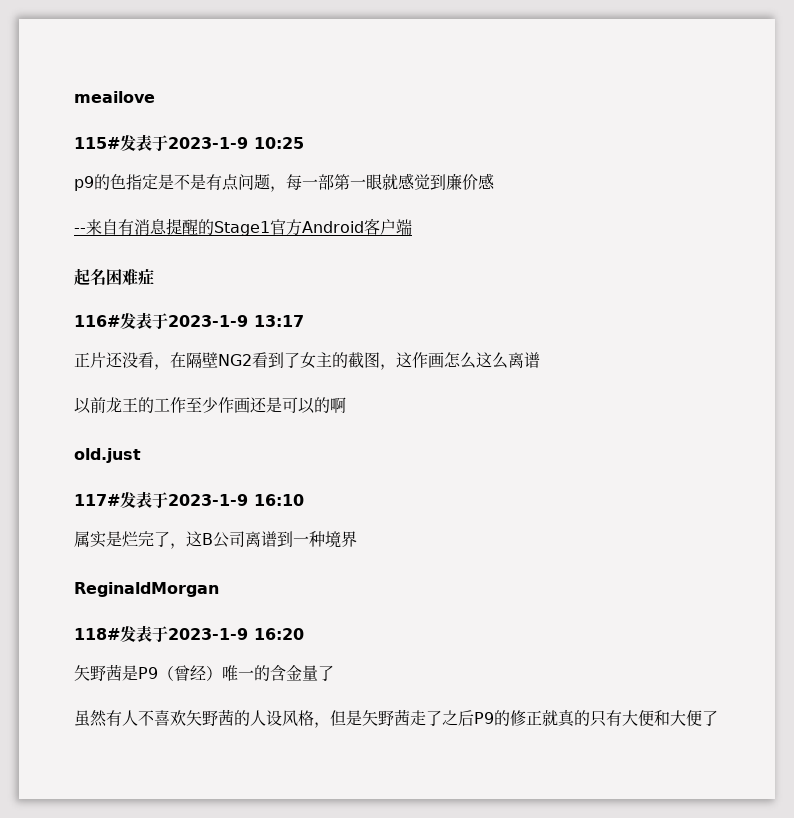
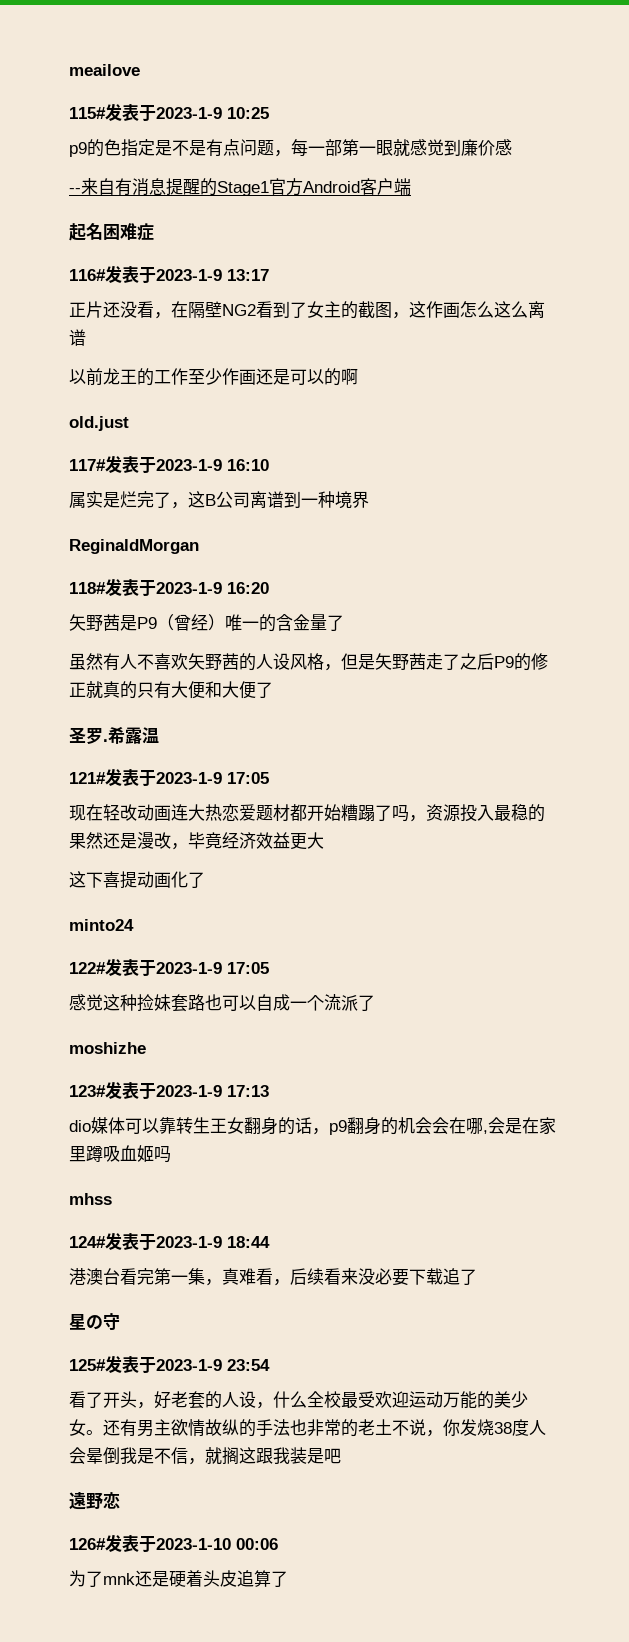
+ 圣罗.希露温
+ 121#发表于2023-1-9 17:05
+ 现在轻改动画连大热恋爱题材都开始糟蹋了吗，资源投入最稳的果然还是漫改，毕竟经济效益更大
+ 这下喜提动画化了
+ minto24
+ 122#发表于2023-1-9 17:05
+ 感觉这种捡妹套路也可以自成一个流派了
+ moshizhe
+ 123#发表于2023-1-9 17:13
+ dio媒体可以靠转生王女翻身的话，p9翻身的机会会在哪,会是在家里蹲吸血姬吗
+ mhss
+ 124#发表于2023-1-9 18:44
+ 港澳台看完第一集，真难看，后续看来没必要下载追了
+ 星の守
+ 125#发表于2023-1-9 23:54
+ 看了开头，好老套的人设，什么全校最受欢迎运动万能的美少女。还有男主欲情故纵的手法也非常的老土不说，你发烧38度人会晕倒我是不信，就搁这跟我装是吧
+ 遠野恋
+ 126#发表于2023-1-10 00:06
+ 为了mnk还是硬着头皮追算了

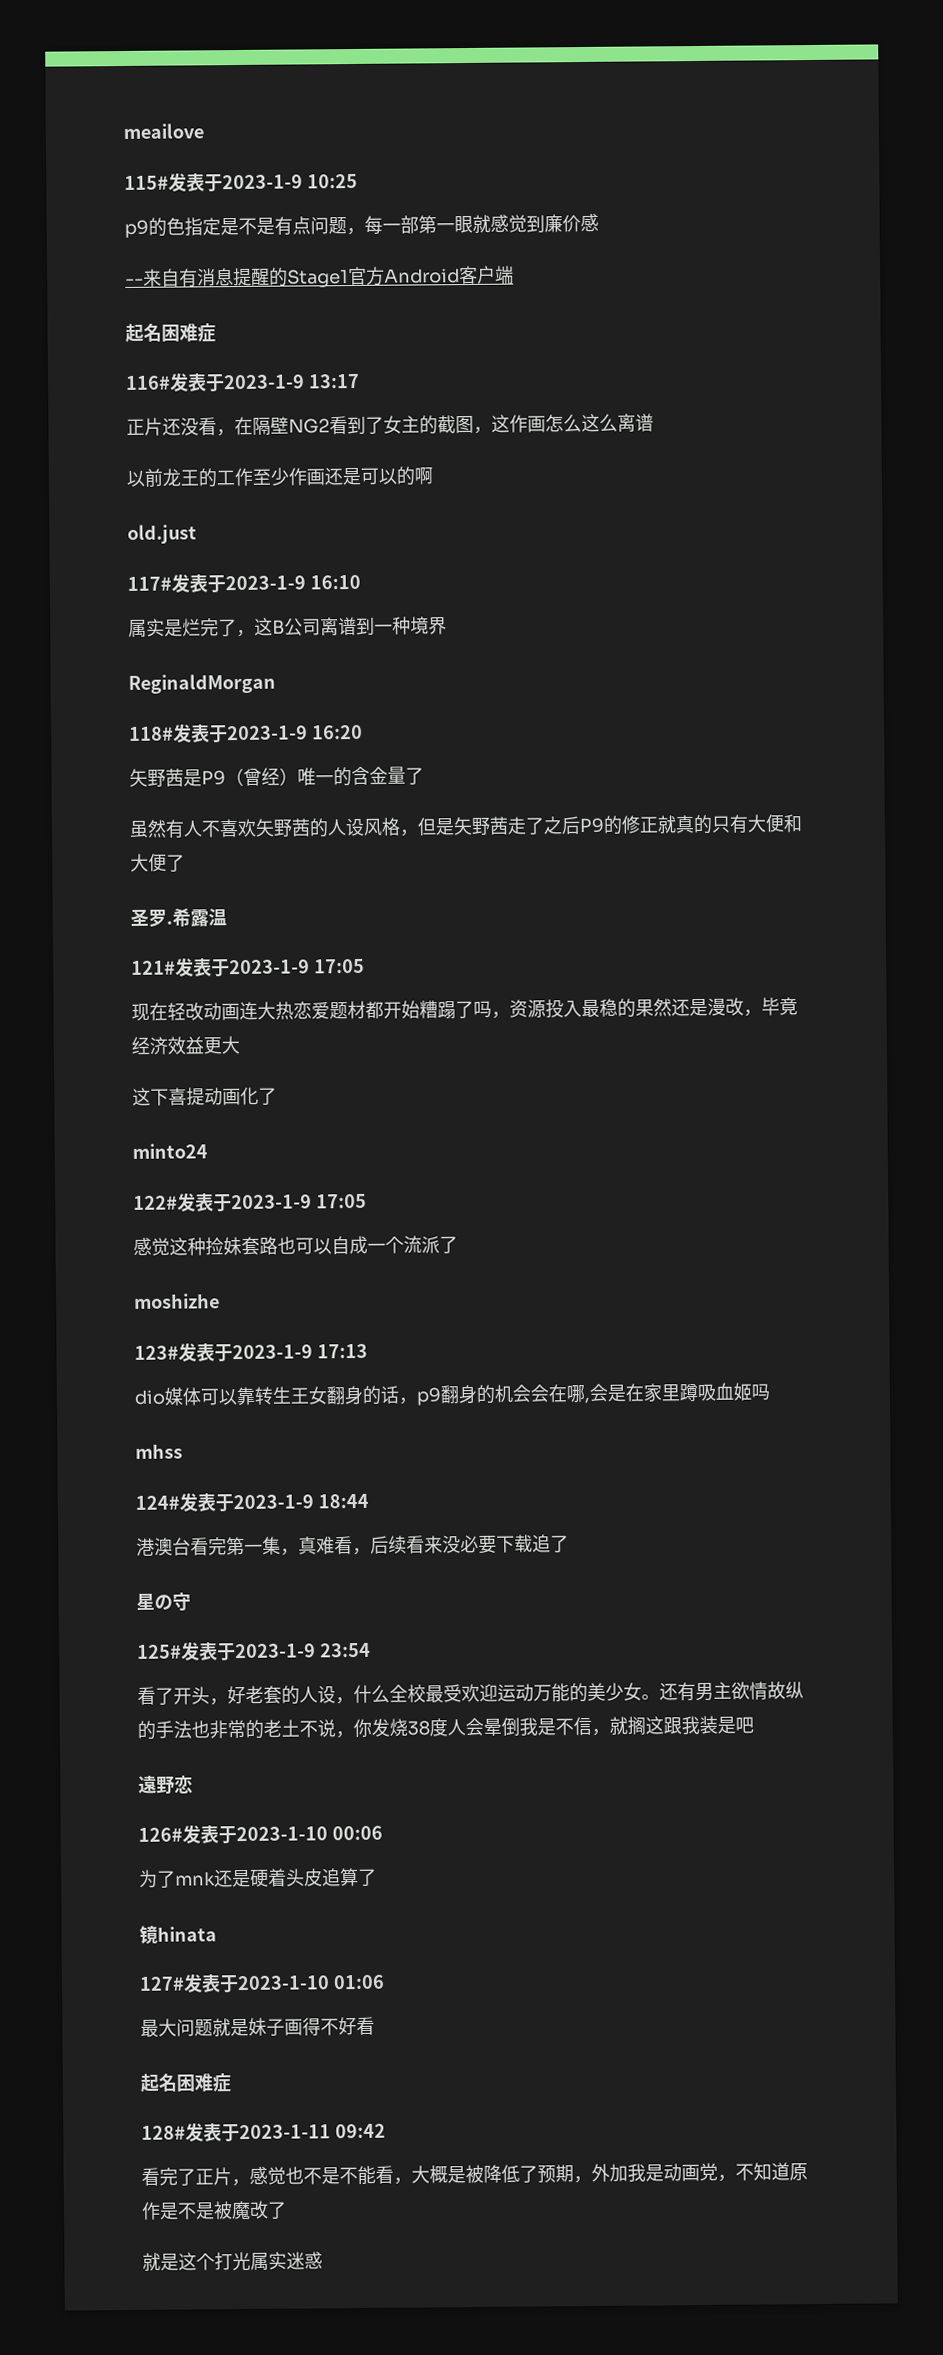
+ 镜hinata
+ 127#发表于2023-1-10 01:06
+ 最大问题就是妹子画得不好看
+ 起名困难症
+ 128#发表于2023-1-11 09:42
+ 看完了正片，感觉也不是不能看，大概是被降低了预期，外加我是动画党，不知道原作是不是被魔改了
+ 就是这个打光属实迷惑

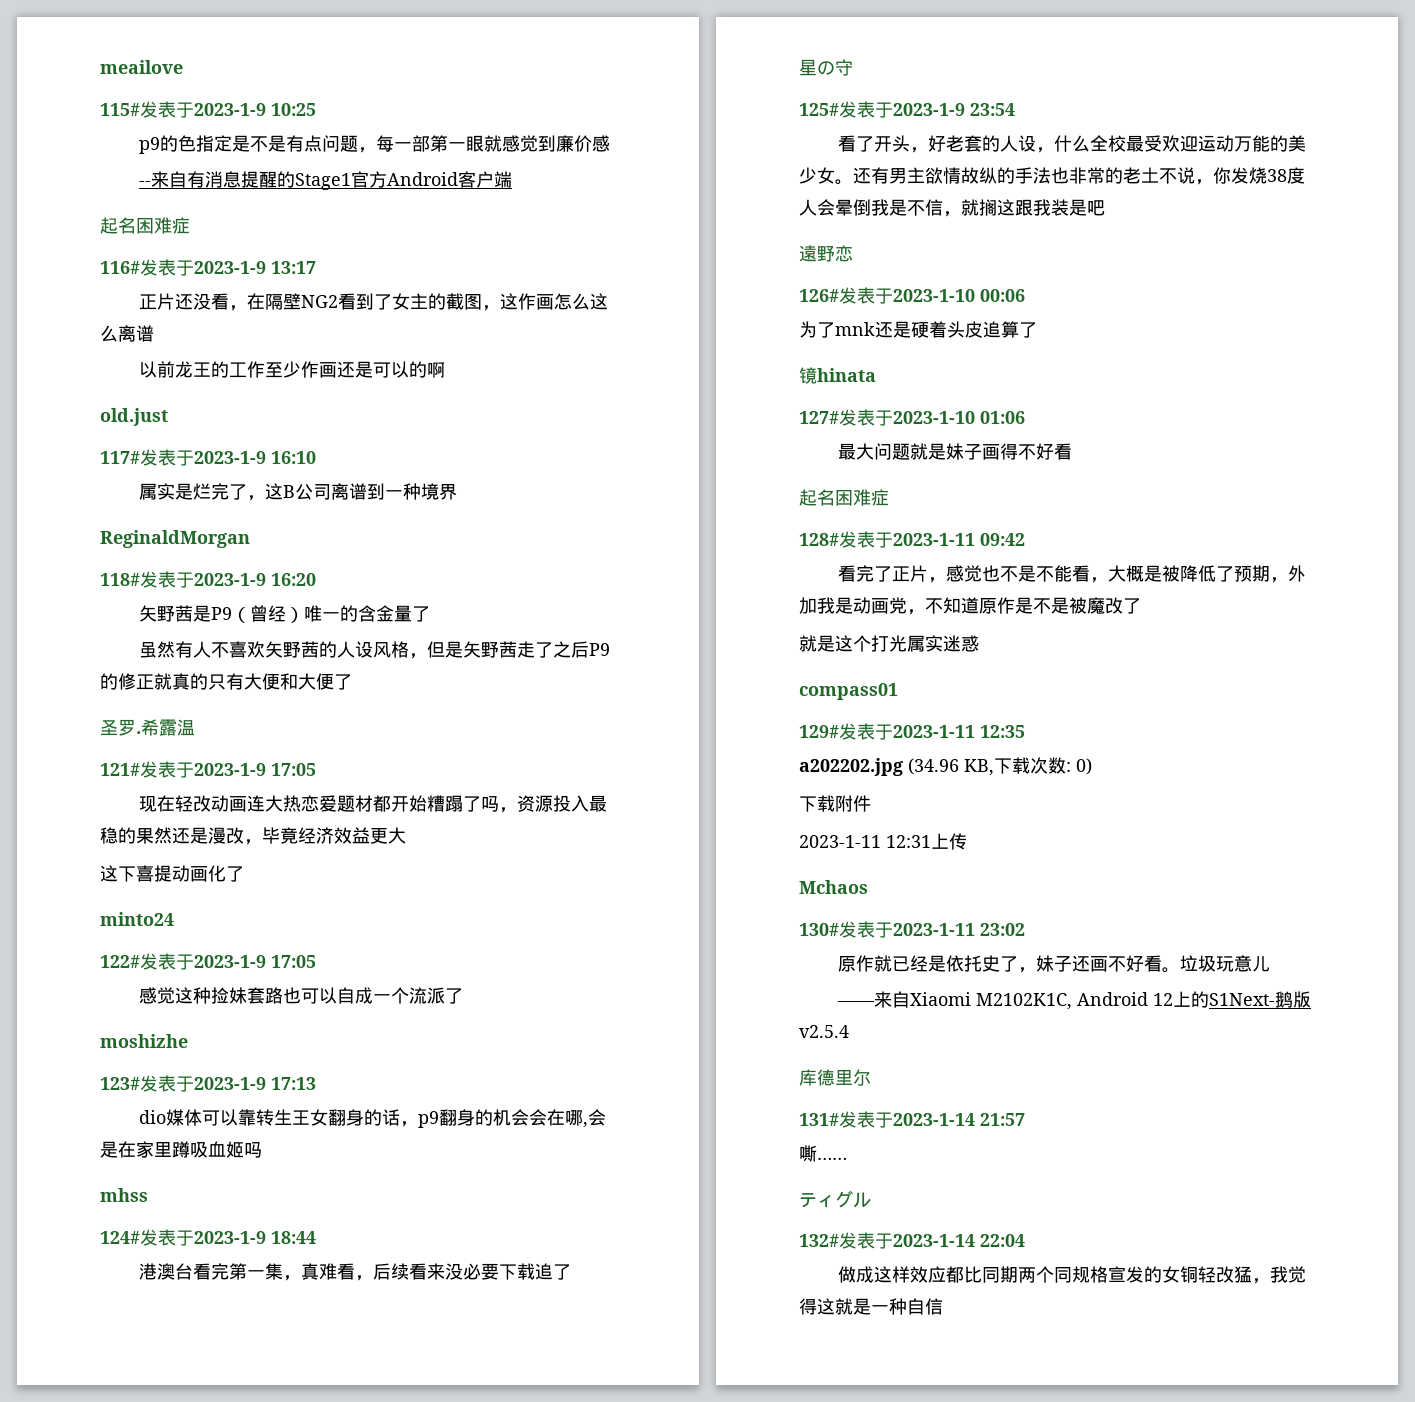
+ compass01
+ 129#发表于2023-1-11 12:35
+ a202202.jpg (34.96 KB,下载次数: 0)
+ 下载附件
+ 2023-1-11 12:31上传
+ Mchaos
+ 130#发表于2023-1-11 23:02
+ 原作就已经是依托史了，妹子还画不好看。垃圾玩意儿
+ ——来自Xiaomi M2102K1C, Android 12上的S1Next-鹅版v2.5.4
+ 库德里尔
+ 131#发表于2023-1-14 21:57
+ 嘶……
+ ティグル
+ 132#发表于2023-1-14 22:04
+ 做成这样效应都比同期两个同规格宣发的女铜轻改猛，我觉得这就是一种自信

